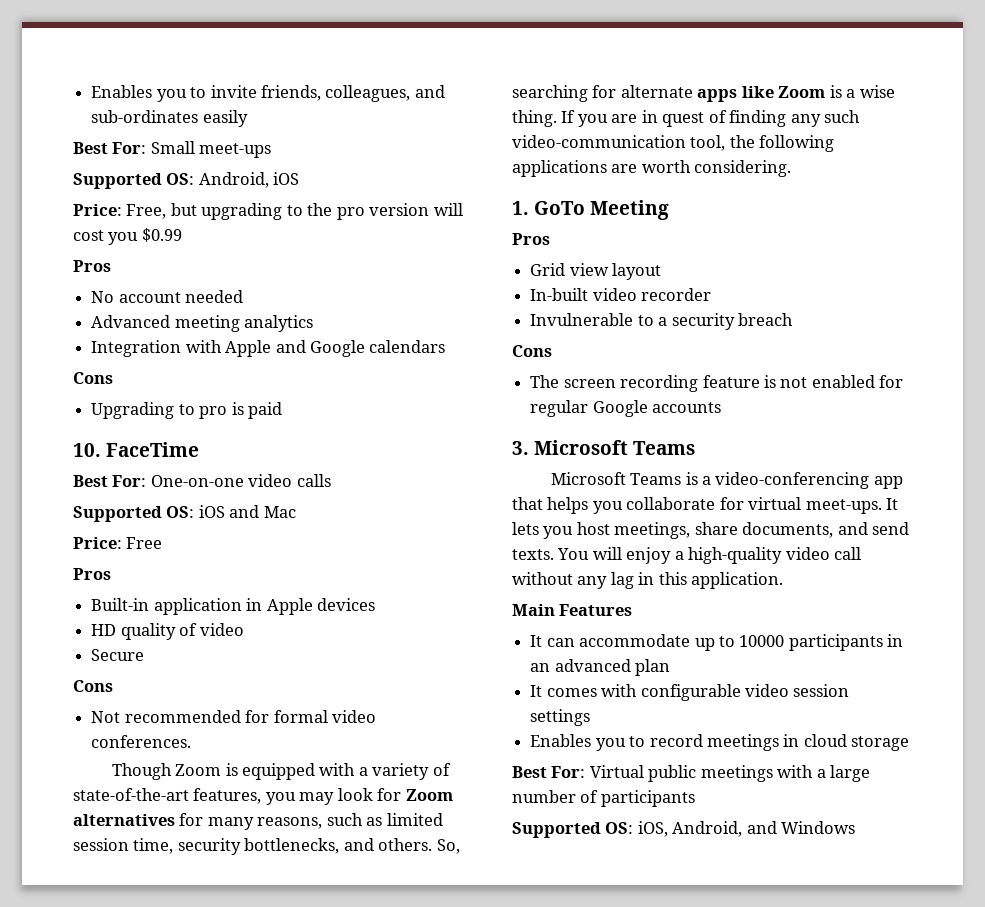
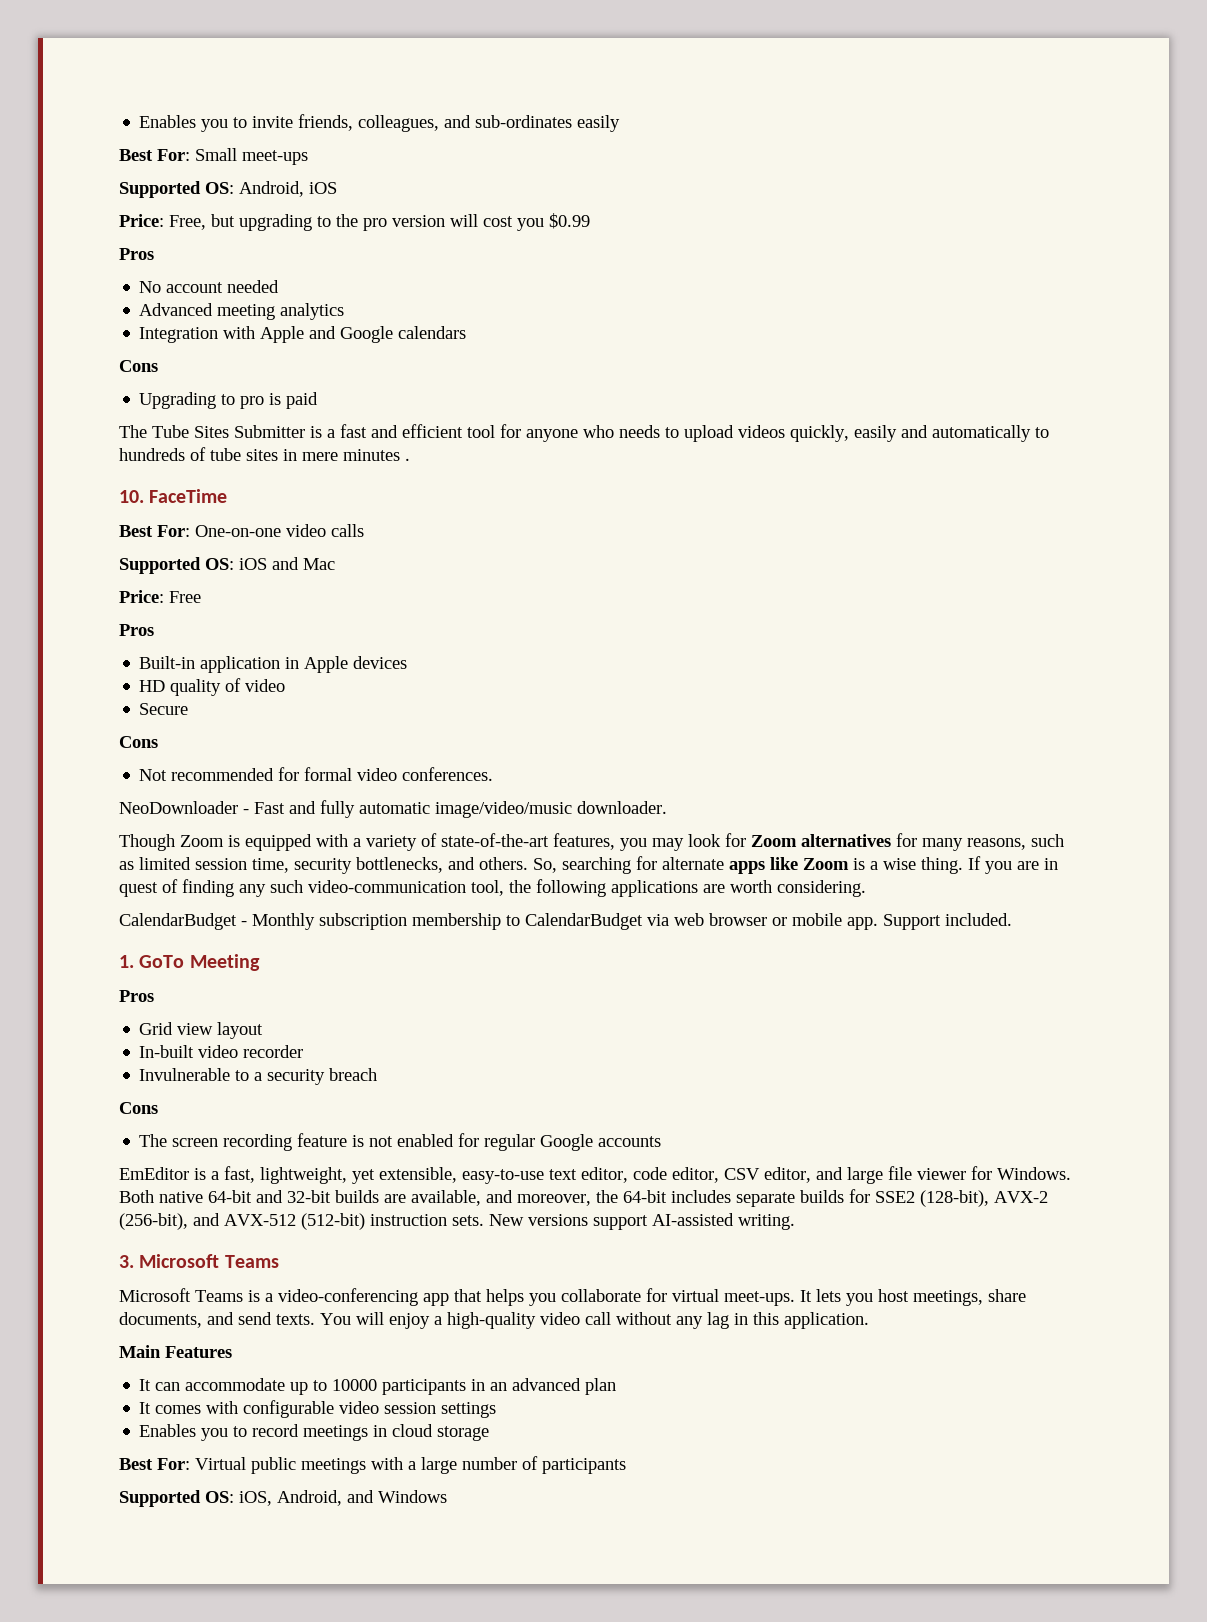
+ The Tube Sites Submitter is a fast and efficient tool for anyone who needs to upload videos quickly, easily and automatically to hundreds of tube sites in mere minutes .
+ NeoDownloader - Fast and fully automatic image/video/music downloader.
+ CalendarBudget - Monthly subscription membership to CalendarBudget via web browser or mobile app. Support included.
+ EmEditor is a fast, lightweight, yet extensible, easy-to-use text editor, code editor, CSV editor, and large file viewer for Windows. Both native 64-bit and 32-bit builds are available, and moreover, the 64-bit includes separate builds for SSE2 (128-bit), AVX-2 (256-bit), and AVX-512 (512-bit) instruction sets. New versions support AI-assisted writing.

